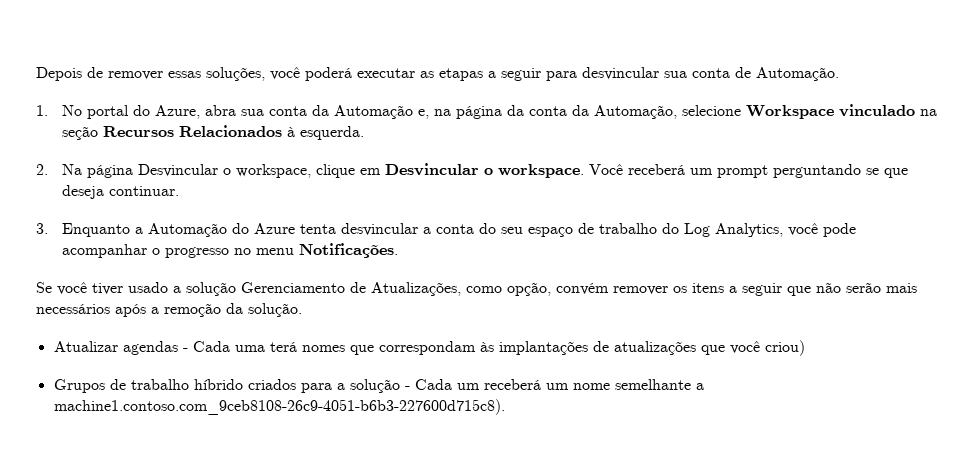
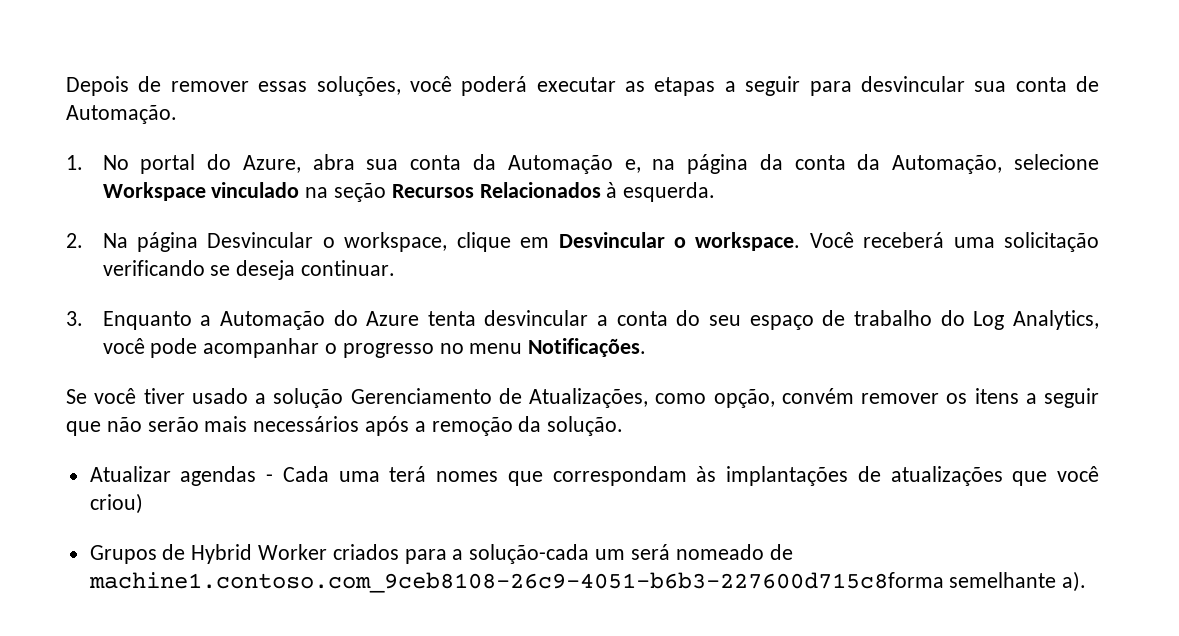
- Você receberá um prompt perguntando se que deseja continuar.
+ Você receberá uma solicitação verificando se deseja continuar.
- Grupos de trabalho híbrido criados para a solução - Cada um receberá um nome semelhante a machine1.contoso.com_9ceb8108-26c9-4051-b6b3-227600d715c8).
+ Grupos de Hybrid Worker criados para a solução-cada um será nomeado de machine1.contoso.com_9ceb8108-26c9-4051-b6b3-227600d715c8forma semelhante a).

